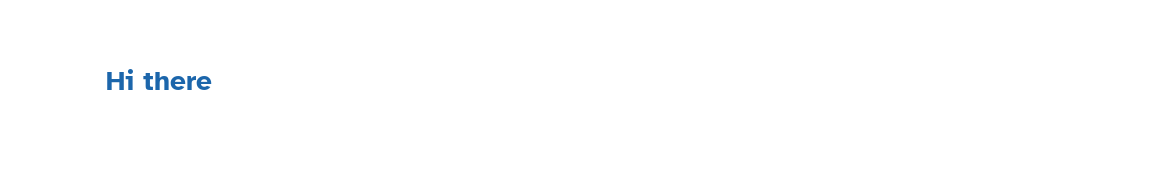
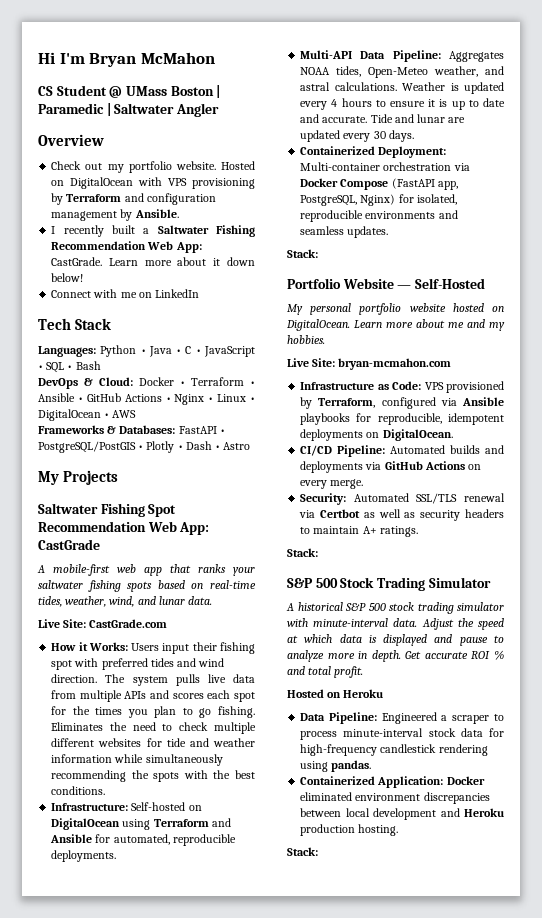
- Hi there
+ Hi I'm Bryan McMahon
+ CS Student @ UMass Boston | Paramedic | Saltwater Angler
+ Overview
+ Check out my portfolio website. Hosted on DigitalOcean with VPS provisioning by Terraform and configuration management by Ansible.
+ I recently built a Saltwater Fishing Recommendation Web App: CastGrade. Learn more about it down below!
+ Connect with me on LinkedIn
+ Tech Stack
+ Languages: Python • Java • C • JavaScript • SQL • Bash
+ DevOps & Cloud: Docker • Terraform • Ansible • GitHub Actions • Nginx • Linux • DigitalOcean • AWS
+ Frameworks & Databases: FastAPI • PostgreSQL/PostGIS • Plotly • Dash • Astro
+ My Projects
+ Saltwater Fishing Spot Recommendation Web App: CastGrade
+ A mobile-first web app that ranks your saltwater fishing spots based on real-time tides, weather, wind, and lunar data.
+ Live Site: CastGrade.com
+ How it Works: Users input their fishing spot with preferred tides and wind direction. The system pulls live data from multiple APIs and scores each spot for the times you plan to go fishing. Eliminates the need to check multiple different websites for tide and weather information while simultaneously recommending the spots with the best conditions.
+ Infrastructure: Self-hosted on DigitalOcean using Terraform and Ansible for automated, reproducible deployments.
+ Multi-API Data Pipeline: Aggregates NOAA tides, Open-Meteo weather, and astral calculations. Weather is updated every 4 hours to ensure it is up to date and accurate. Tide and lunar are updated every 30 days.
+ Containerized Deployment: Multi-container orchestration via Docker Compose (FastAPI app, PostgreSQL, Nginx) for isolated, reproducible environments and seamless updates.
+ Stack:
+ Portfolio Website — Self-Hosted
+ My personal portfolio website hosted on DigitalOcean. Learn more about me and my hobbies.
+ Live Site: bryan-mcmahon.com
+ Infrastructure as Code: VPS provisioned by Terraform, configured via Ansible playbooks for reproducible, idempotent deployments on DigitalOcean.
+ CI/CD Pipeline: Automated builds and deployments via GitHub Actions on every merge.
+ Security: Automated SSL/TLS renewal via Certbot as well as security headers to maintain A+ ratings.
+ Stack:
+ S&P 500 Stock Trading Simulator
+ A historical S&P 500 stock trading simulator with minute-interval data. Adjust the speed at which data is displayed and pause to analyze more in depth. Get accurate ROI % and total profit.
+ Hosted on Heroku
+ Data Pipeline: Engineered a scraper to process minute-interval stock data for high-frequency candlestick rendering using pandas.
+ Containerized Application: Docker eliminated environment discrepancies between local development and Heroku production hosting.
+ Stack:

